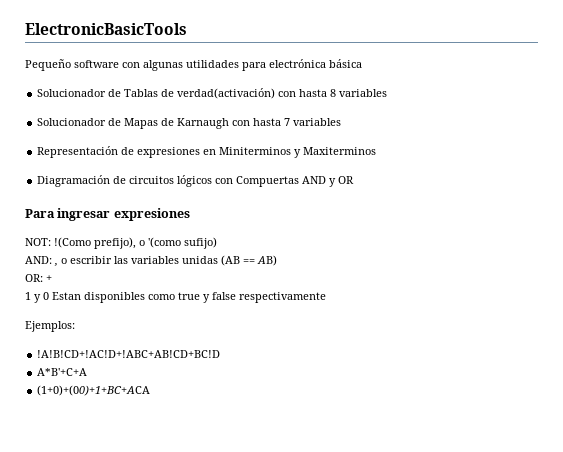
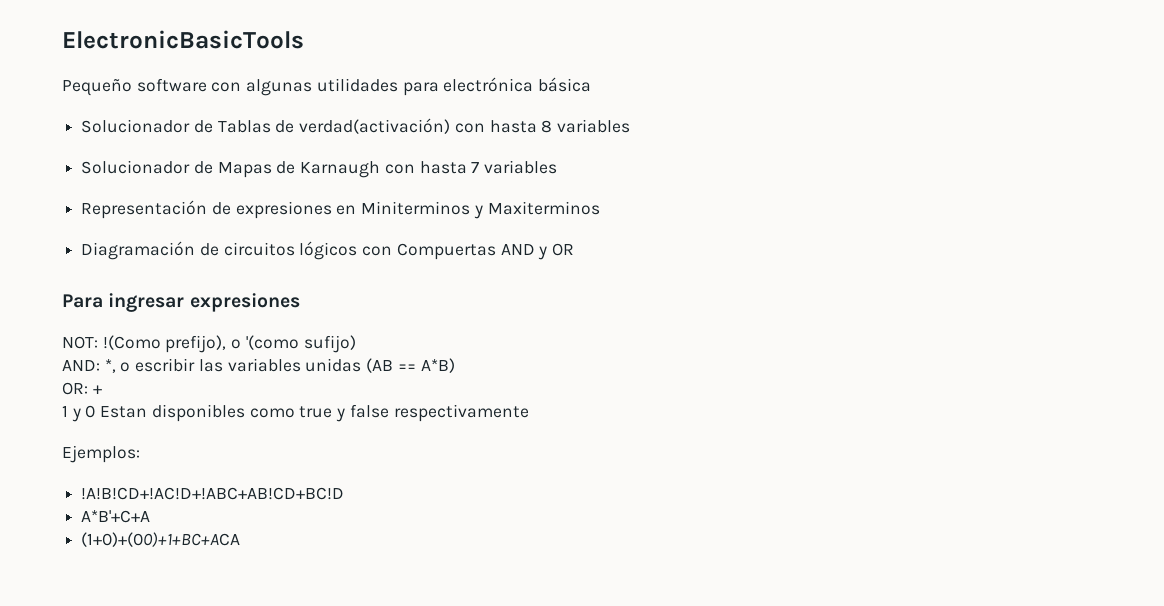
- AND: , o escribir las variables unidas (AB == AB)
+ AND: *, o escribir las variables unidas (AB == A*B)

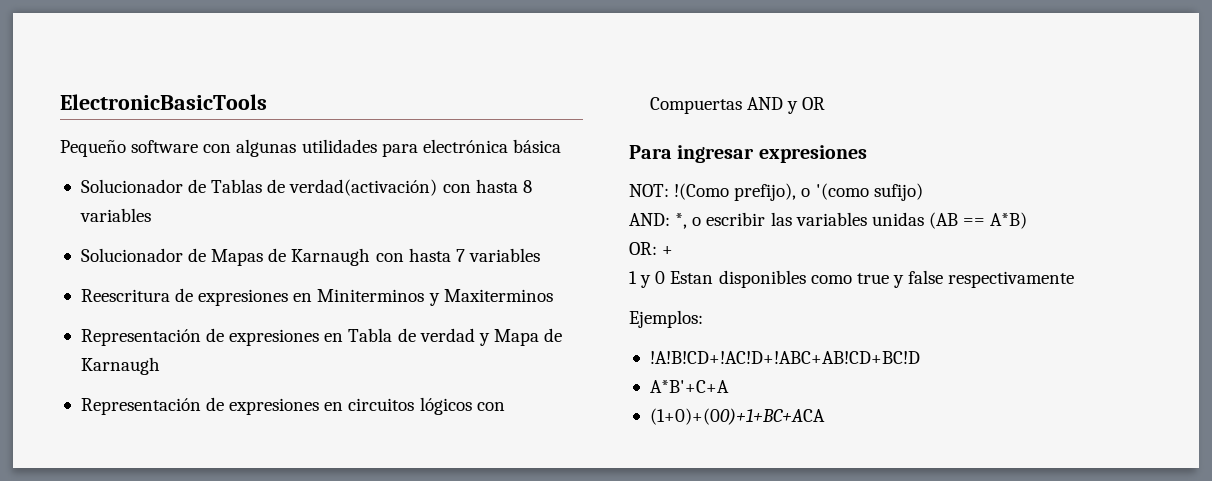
- Representación de expresiones en Miniterminos y Maxiterminos
+ Reescritura de expresiones en Miniterminos y Maxiterminos
- Diagramación de circuitos lógicos con Compuertas AND y OR
+ Representación de expresiones en Tabla de verdad y Mapa de Karnaugh
+ Representación de expresiones en circuitos lógicos con Compuertas AND y OR

